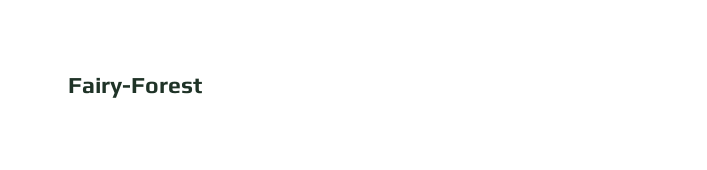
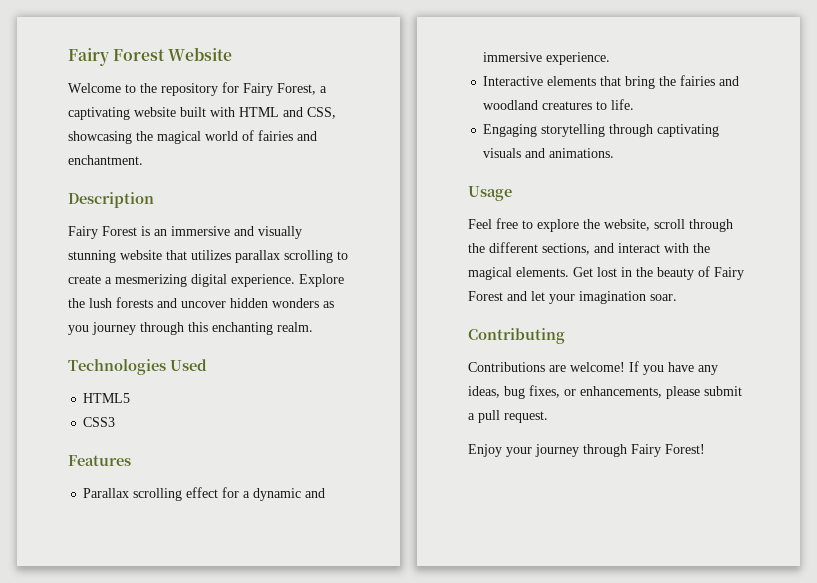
- Fairy-Forest
+ Fairy Forest Website
+ Welcome to the repository for Fairy Forest, a captivating website built with HTML and CSS, showcasing the magical world of fairies and enchantment.
+ Description
+ Fairy Forest is an immersive and visually stunning website that utilizes parallax scrolling to create a mesmerizing digital experience. Explore the lush forests and uncover hidden wonders as you journey through this enchanting realm.
+ Technologies Used
+ HTML5
+ CSS3
+ Features
+ Parallax scrolling effect for a dynamic and immersive experience.
+ Interactive elements that bring the fairies and woodland creatures to life.
+ Engaging storytelling through captivating visuals and animations.
+ Usage
+ Feel free to explore the website, scroll through the different sections, and interact with the magical elements. Get lost in the beauty of Fairy Forest and let your imagination soar.
+ Contributing
+ Contributions are welcome! If you have any ideas, bug fixes, or enhancements, please submit a pull request.
+ Enjoy your journey through Fairy Forest!

